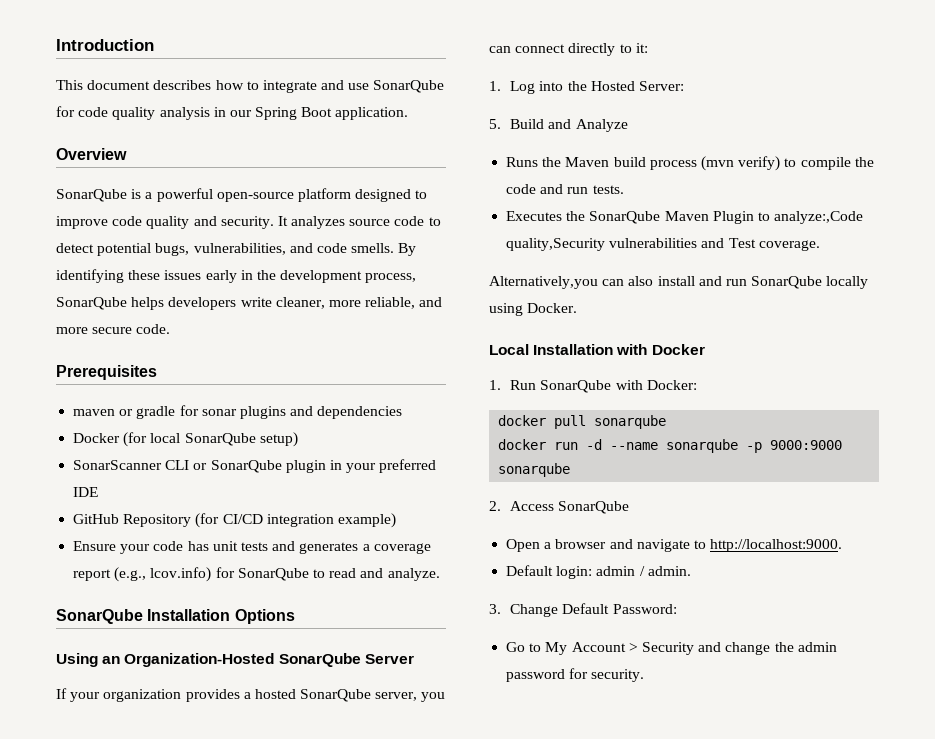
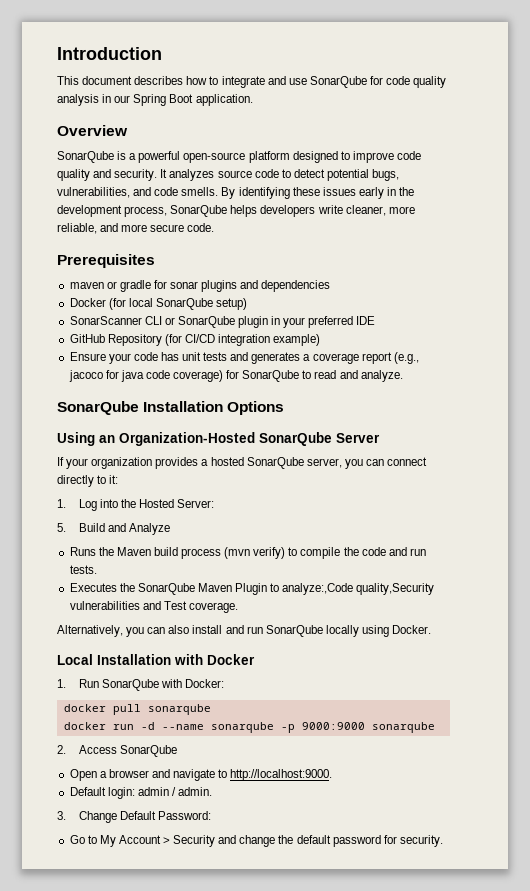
- Ensure your code has unit tests and generates a coverage report (e.g., lcov.info) for SonarQube to read and analyze.
+ Ensure your code has unit tests and generates a coverage report (e.g., jacoco for java code coverage) for SonarQube to read and analyze.
- Alternatively,you can also install and run SonarQube locally using Docker.
+ Alternatively, you can also install and run SonarQube locally using Docker.
- Go to My Account > Security and change the admin password for security.
+ Go to My Account > Security and change the default password for security.

